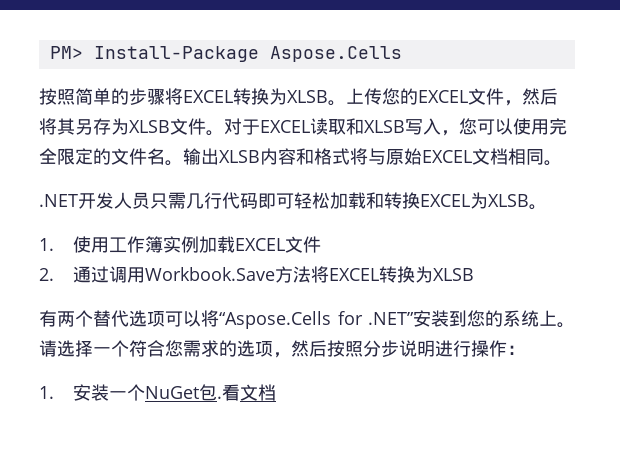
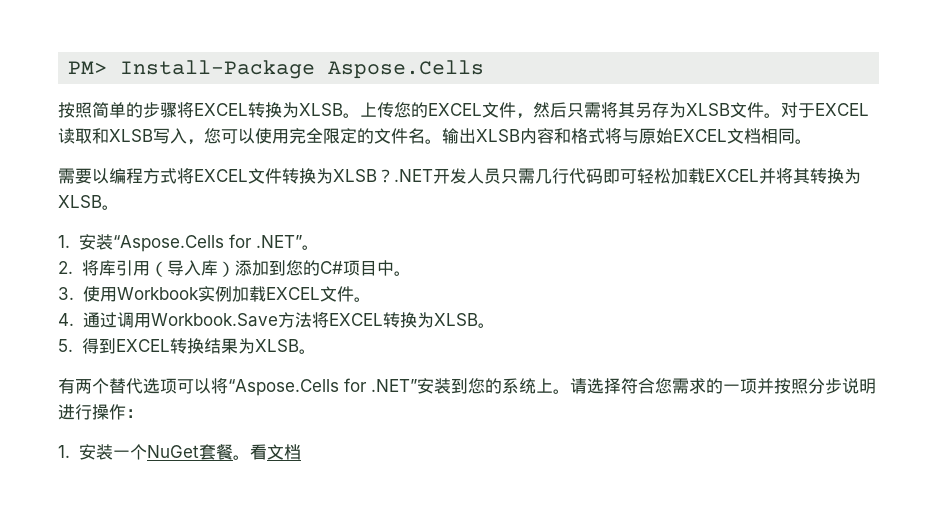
- 上传您的EXCEL文件，然后将其另存为XLSB文件。
+ 上传您的EXCEL文件，然后只需将其另存为XLSB文件。
- .NET开发人员只需几行代码即可轻松加载和转换EXCEL为XLSB。
+ 需要以编程方式将EXCEL文件转换为XLSB？.NET开发人员只需几行代码即可轻松加载EXCEL并将其转换为XLSB。
- 1.使用工作簿实例加载EXCEL文件
- 2.通过调用Workbook.Save方法将EXCEL转换为XLSB
+ 1.安装“Aspose.Cells for .NET”。
+ 2.将库引用（导入库）添加到您的C#项目中。
+ 3.使用Workbook实例加载EXCEL文件。
+ 4.通过调用Workbook.Save方法将EXCEL转换为XLSB。
+ 5.得到EXCEL转换结果为XLSB。
- 请选择一个符合您需求的选项，然后按照分步说明进行操作：
+ 请选择符合您需求的一项并按照分步说明进行操作：
- 1.安装一个NuGet包.
+ 1.安装一个NuGet套餐。

